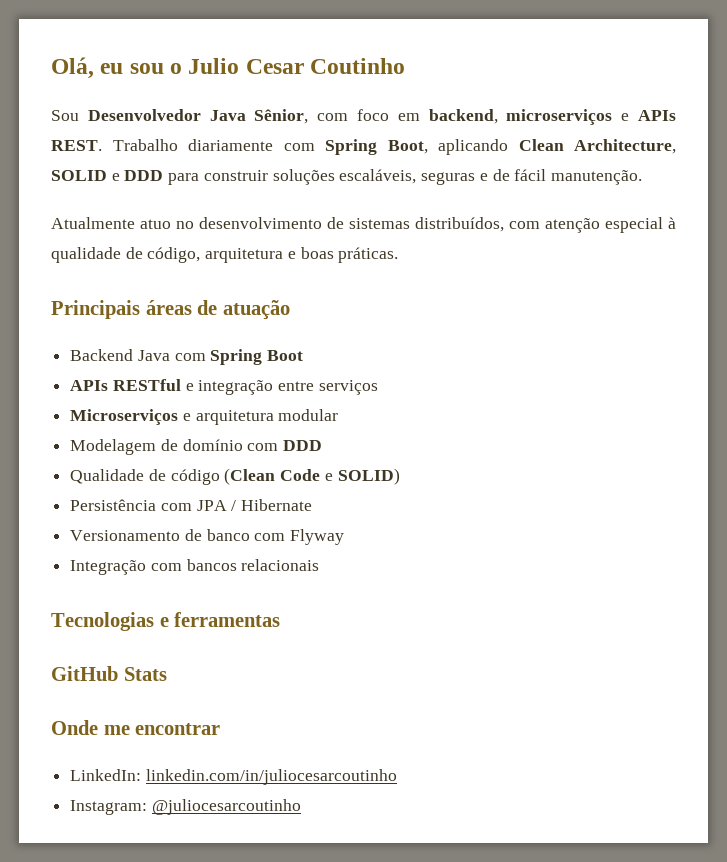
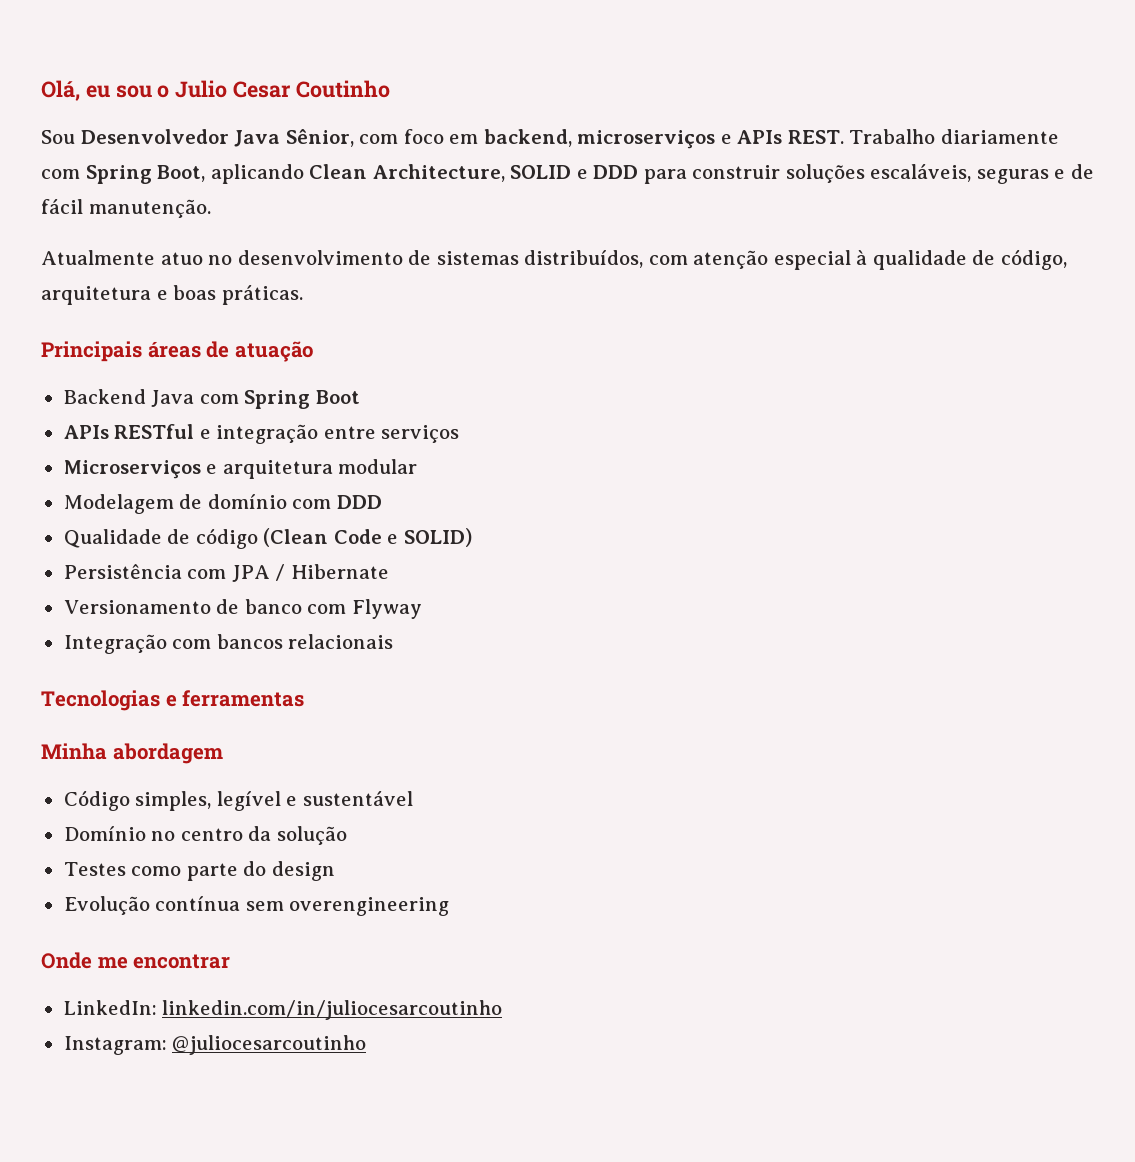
- GitHub Stats
+ Minha abordagem
+ Código simples, legível e sustentável
+ Domínio no centro da solução
+ Testes como parte do design
+ Evolução contínua sem overengineering

